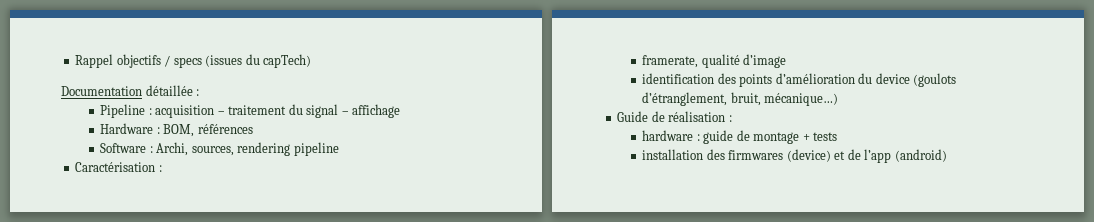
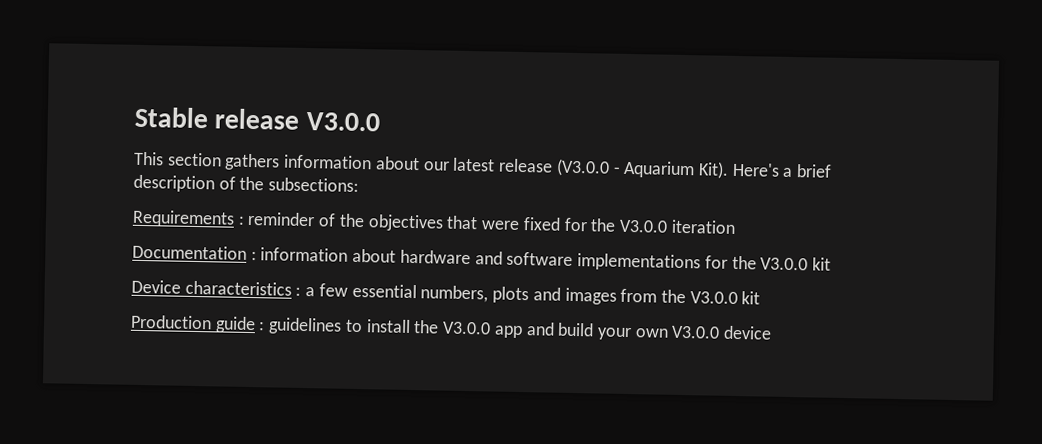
- Rappel objectifs / specs (issues du capTech)
+ Stable release V3.0.0
+ This section gathers information about our latest release (V3.0.0 - Aquarium Kit). Here's a brief description of the subsections:
+ Requirements : reminder of the objectives that were fixed for the V3.0.0 iteration
- Documentation détaillée :
- Pipeline : acquisition – traitement du signal – affichage
- Hardware : BOM, références
- Software : Archi, sources, rendering pipeline
- Caractérisation :
- framerate, qualité d’image
- identification des points d’amélioration du device (goulots d’étranglement, bruit, mécanique…)
- Guide de réalisation :
- hardware : guide de montage + tests
- installation des firmwares (device) et de l’app (android)
+ Documentation : information about hardware and software implementations for the V3.0.0 kit
+ Device characteristics : a few essential numbers, plots and images from the V3.0.0 kit
+ Production guide : guidelines to install the V3.0.0 app and build your own V3.0.0 device

